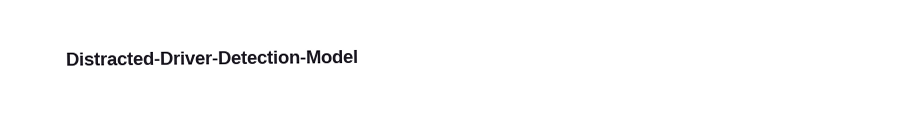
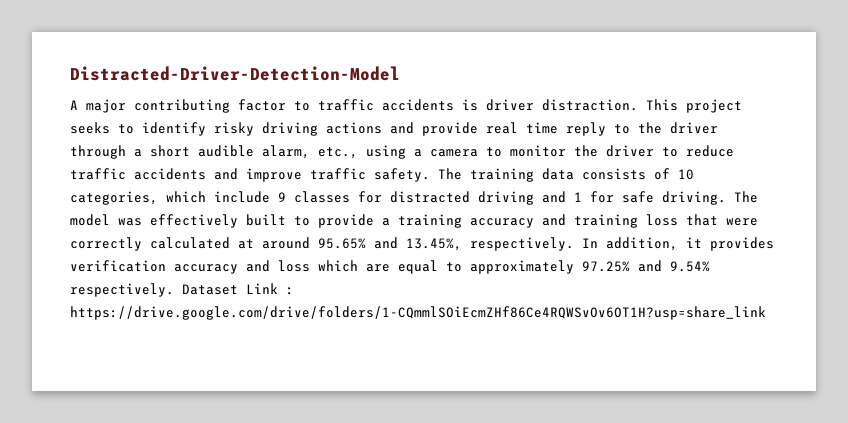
+ A major contributing factor to traffic accidents is driver distraction. This project seeks to identify risky driving actions and provide real time reply to the driver through a short audible alarm, etc., using a camera to monitor the driver to reduce traffic accidents and improve traffic safety. The training data consists of 10 categories, which include 9 classes for distracted driving and 1 for safe driving. The model was effectively built to provide a training accuracy and training loss that were correctly calculated at around 95.65% and 13.45%, respectively. In addition, it provides verification accuracy and loss which are equal to approximately 97.25% and 9.54% respectively. Dataset Link : https://drive.google.com/drive/folders/1-CQmmlSOiEcmZHf86Ce4RQWSvOv6OT1H?usp=share_link

